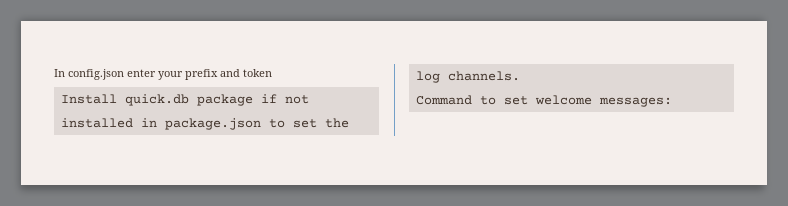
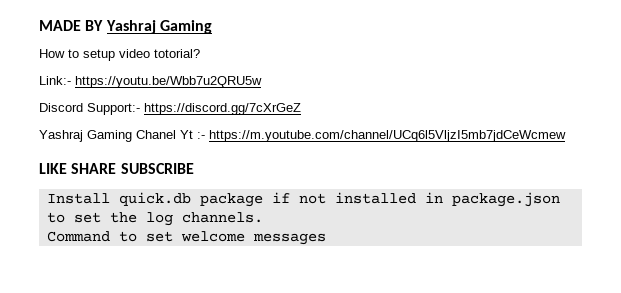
- In config.json enter your prefix and token
+ MADE BY Yashraj Gaming
+ How to setup video totorial?
+ Link:- https://youtu.be/Wbb7u2QRU5w
+ Discord Support:- https://discord.gg/7cXrGeZ
+ Yashraj Gaming Chanel Yt :- https://m.youtube.com/channel/UCq6l5VljzI5mb7jdCeWcmew
+ LIKE SHARE SUBSCRIBE
- Command to set welcome messages:
+ Command to set welcome messages

